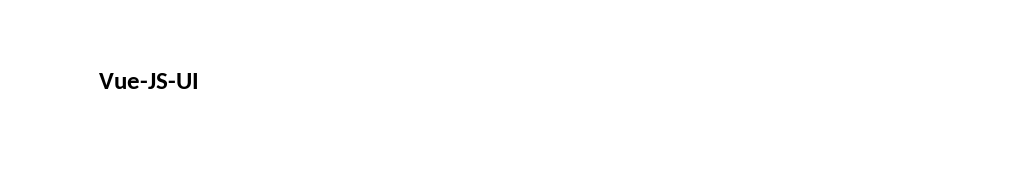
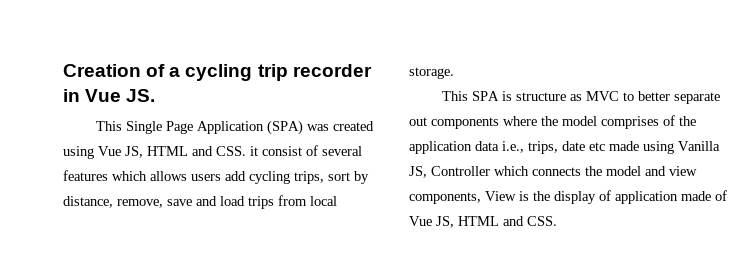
- Vue-JS-UI
+ Creation of a cycling trip recorder in Vue JS.
+ This Single Page Application (SPA) was created using Vue JS, HTML and CSS. it consist of several features which allows users add cycling trips, sort by distance, remove, save and load trips from local storage.
+ This SPA is structure as MVC to better separate out components where the model comprises of the application data i.e., trips, date etc made using Vanilla JS, Controller which connects the model and view components, View is the display of application made of Vue JS, HTML and CSS.

